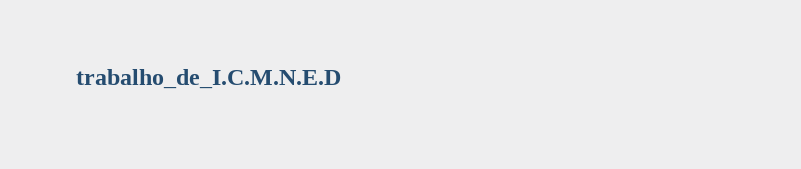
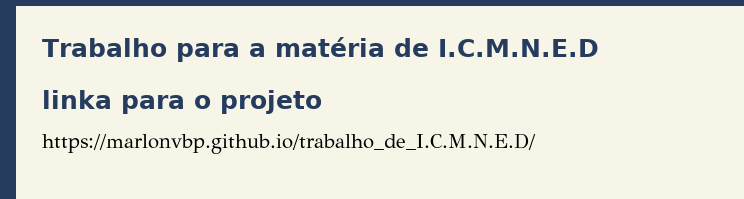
- trabalho_de_I.C.M.N.E.D
+ Trabalho para a matéria de I.C.M.N.E.D
+ linka para o projeto
+ https://marlonvbp.github.io/trabalho_de_I.C.M.N.E.D/

